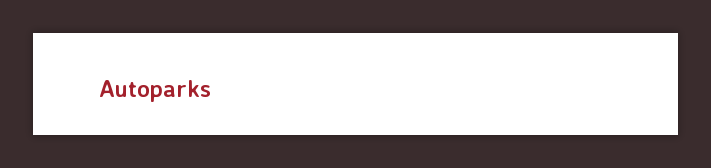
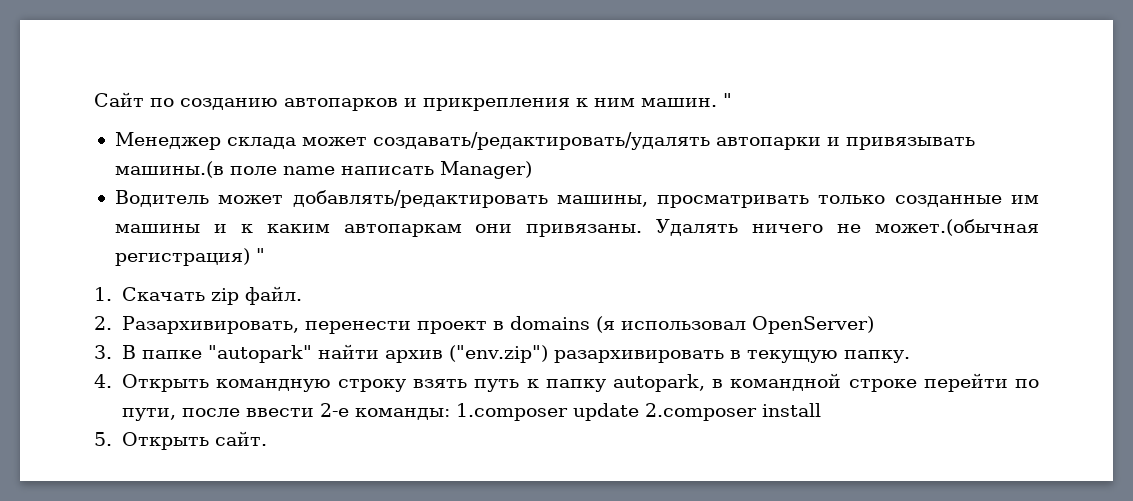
- Autoparks
+ Сайт по созданию автопарков и прикрепления к ним машин. "
+ Менеджер склада может создавать/редактировать/удалять автопарки и привязывать машины.(в поле name написать Manager)
+ Водитель может добавлять/редактировать машины, просматривать только созданные им машины и к каким автопаркам они привязаны. Удалять ничего не может.(обычная регистрация) "
+ 1. Скачать zip файл.
+ 2. Разархивировать, перенести проект в domains (я использовал OpenServer)
+ 3. В папке "autopark" найти архив ("env.zip") разархивировать в текущую папку.
+ 4. Открыть командную строку взять путь к папку autopark, в командной строке перейти по пути, после ввести 2-е команды: 1.composer update 2.composer install
+ 5. Открыть сайт.

